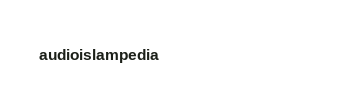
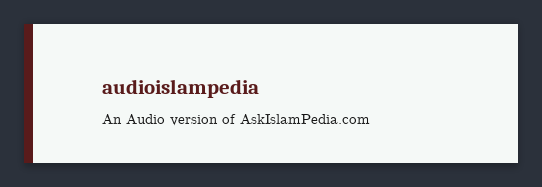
+ An Audio version of AskIslamPedia.com

